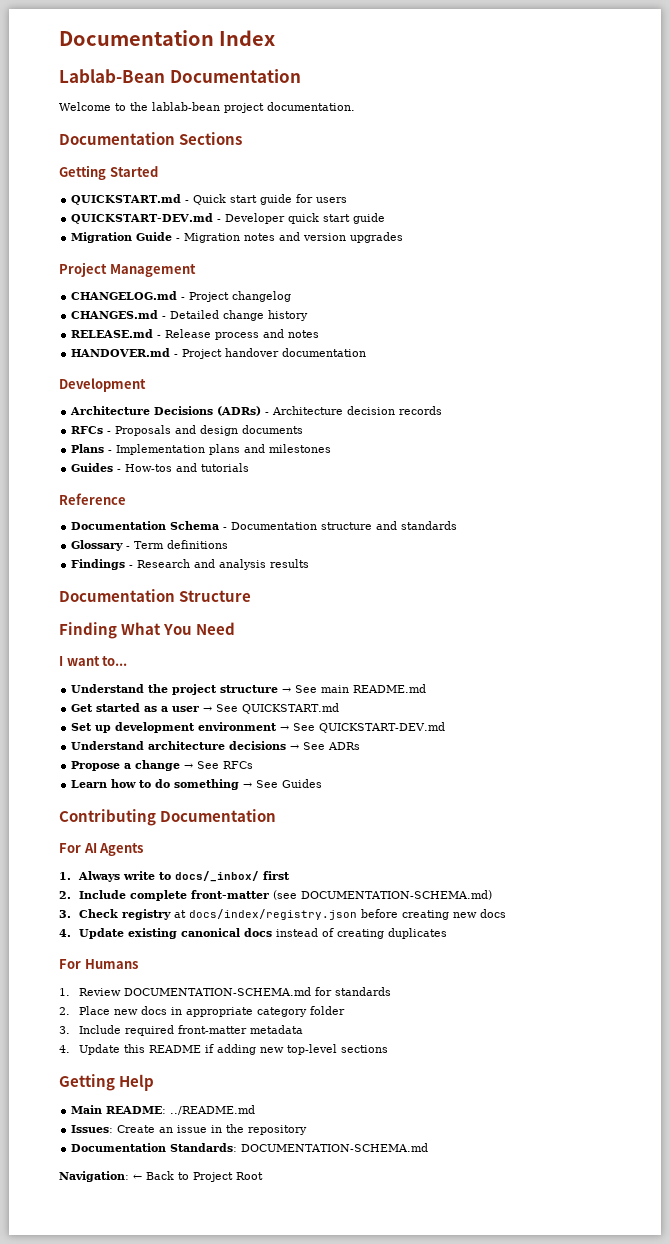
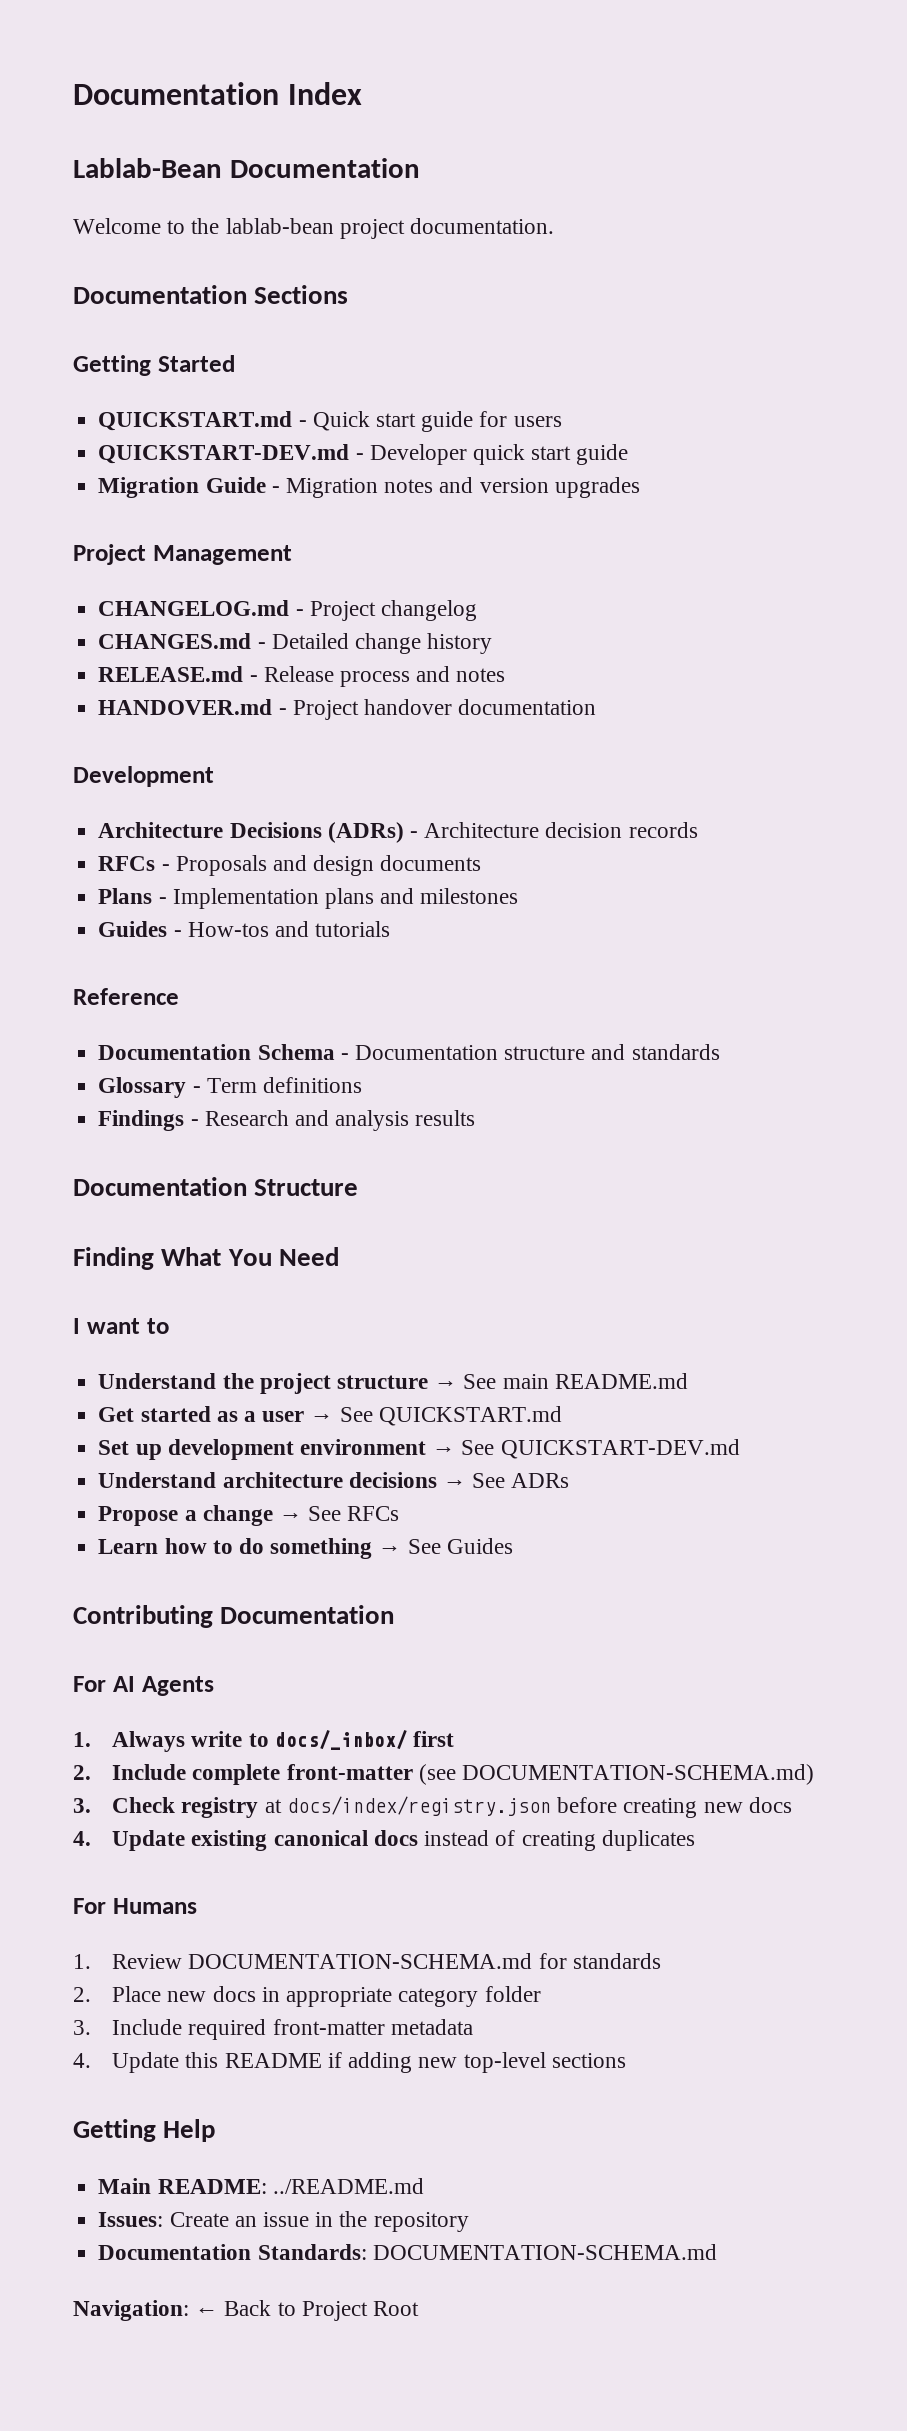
- I want to...
+ I want to

